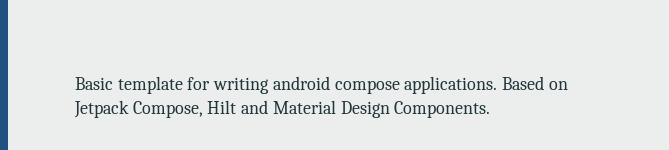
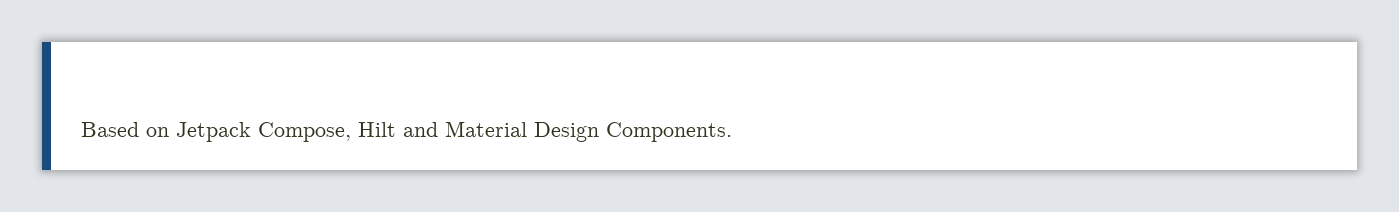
- Basic template for writing android compose applications.

